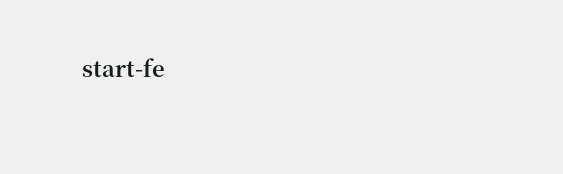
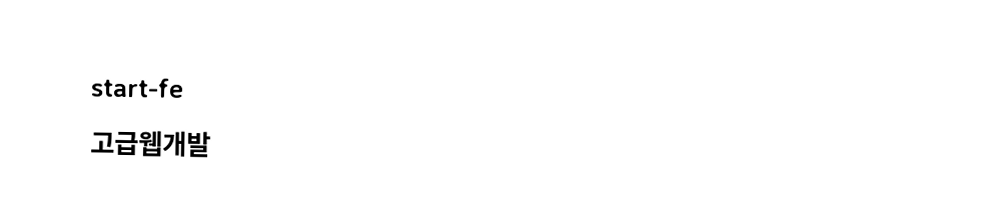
+ 고급웹개발

